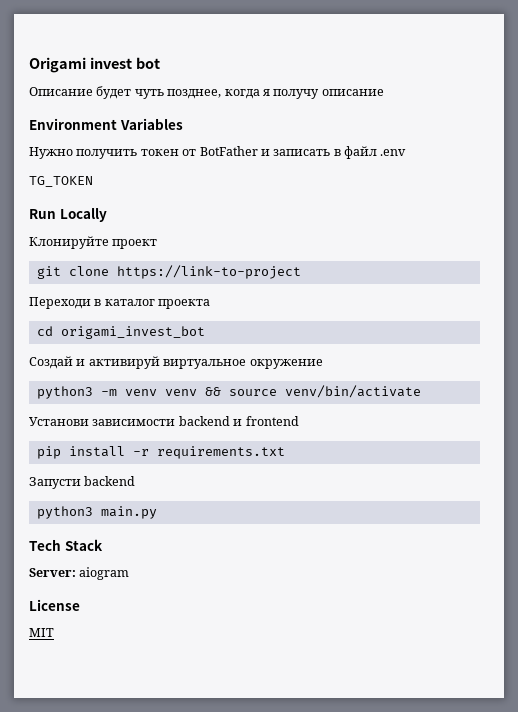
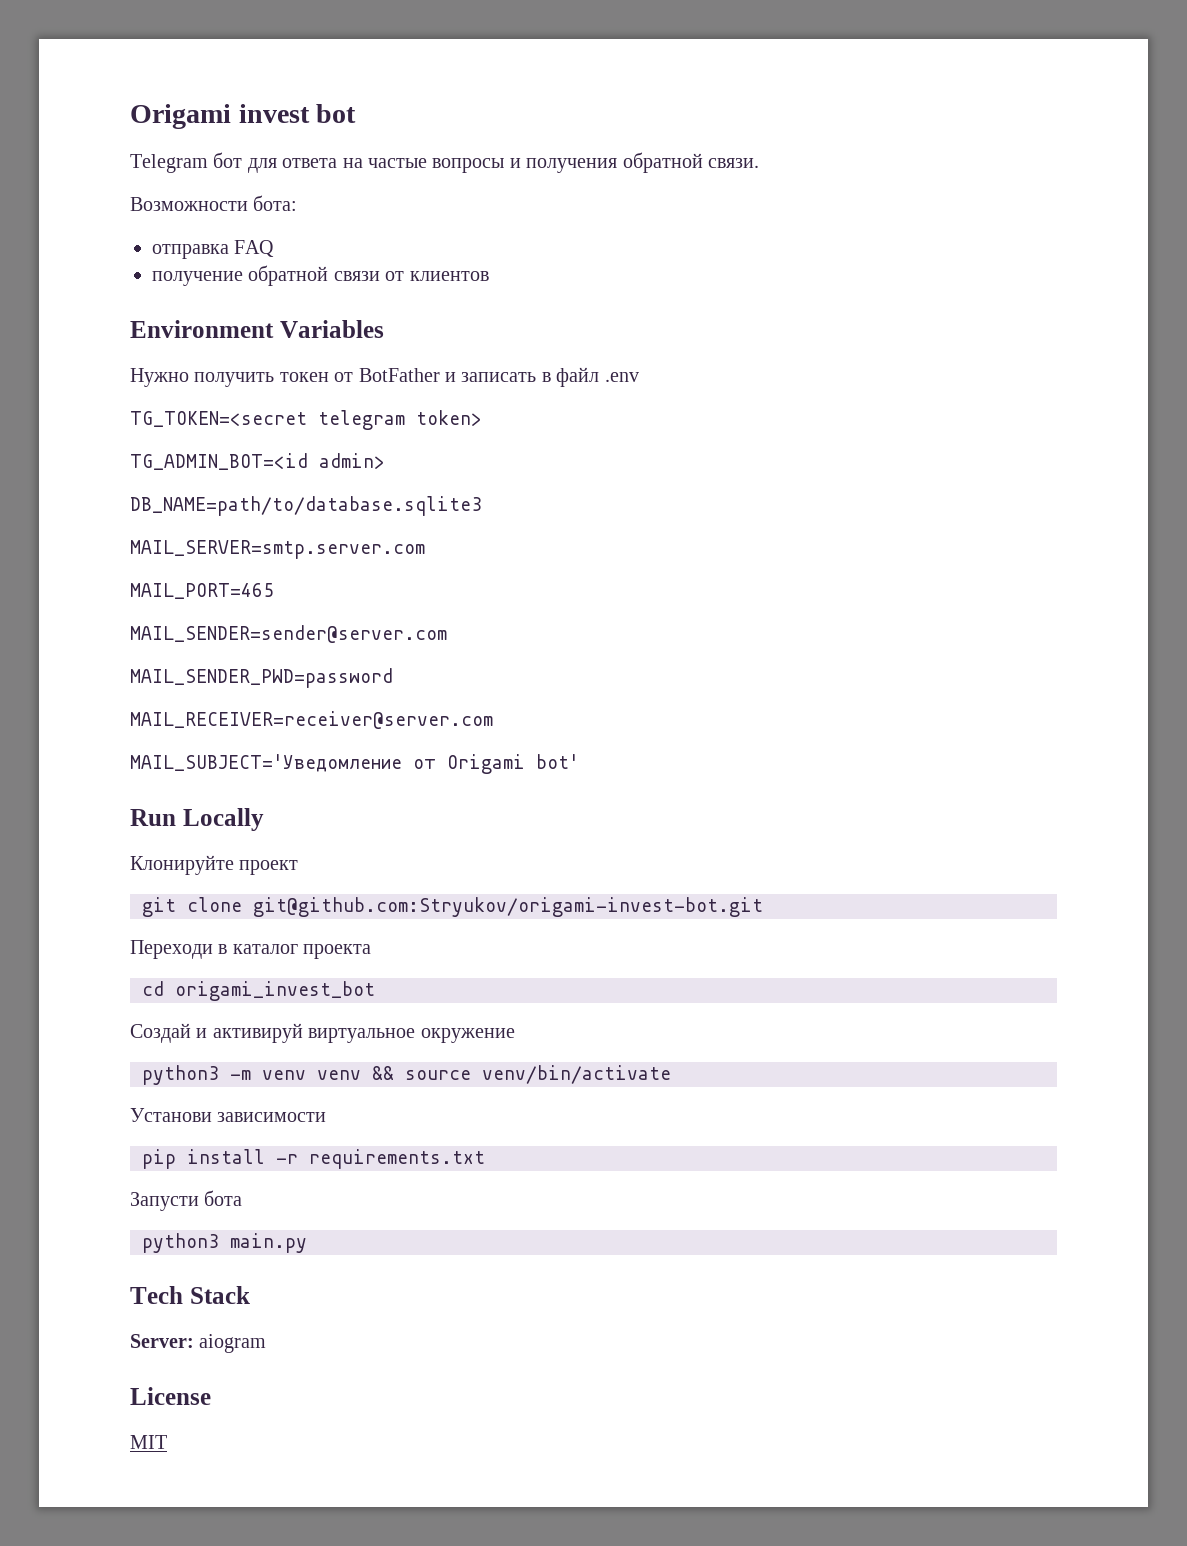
- Описание будет чуть позднее, когда я получу описание
+ Telegram бот для ответа на частые вопросы и получения обратной связи.
+ Возможности бота:
+ отправка FAQ
+ получение обратной связи от клиентов
- TG_TOKEN
+ TG_TOKEN=<secret telegram token>
+ TG_ADMIN_BOT=<id admin>
+ DB_NAME=path/to/database.sqlite3
+ MAIL_SERVER=smtp.server.com
+ MAIL_PORT=465
+ MAIL_SENDER=sender@server.com
+ MAIL_SENDER_PWD=password
+ MAIL_RECEIVER=receiver@server.com
+ MAIL_SUBJECT='Уведомление от Origami bot'
- git clone https://link-to-project
+ git clone git@github.com:Stryukov/origami-invest-bot.git
- Установи зависимости backend и frontend
+ Установи зависимости
- Запусти backend
+ Запусти бота

